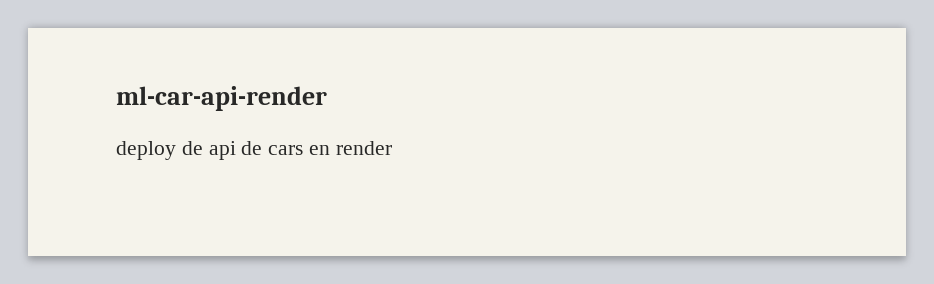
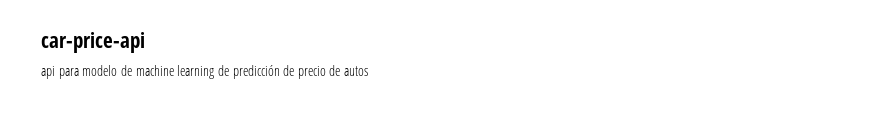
- ml-car-api-render
- deploy de api de cars en render
+ car-price-api
+ api para modelo de machine learning de predicción de precio de autos

